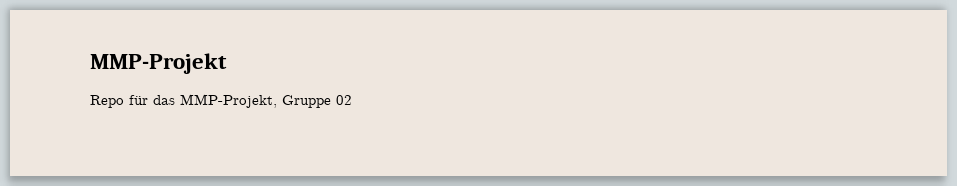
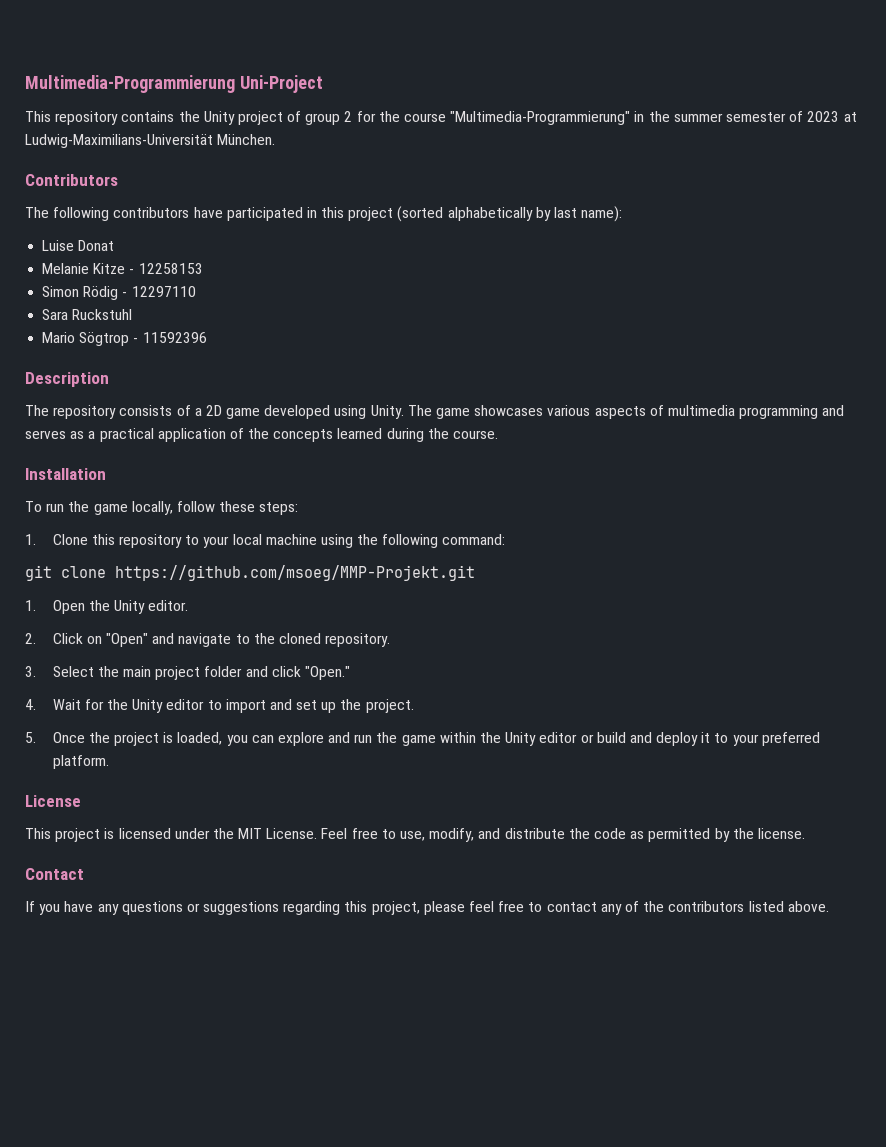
- MMP-Projekt
- Repo für das MMP-Projekt, Gruppe 02
+ Multimedia-Programmierung Uni-Project
+ This repository contains the Unity project of group 2 for the course "Multimedia-Programmierung" in the summer semester of 2023 at Ludwig-Maximilians-Universität München.
+ Contributors
+ The following contributors have participated in this project (sorted alphabetically by last name):
+ Luise Donat
+ Melanie Kitze - 12258153
+ Simon Rödig - 12297110
+ Sara Ruckstuhl
+ Mario Sögtrop - 11592396
+ Description
+ The repository consists of a 2D game developed using Unity. The game showcases various aspects of multimedia programming and serves as a practical application of the concepts learned during the course.
+ Installation
+ To run the game locally, follow these steps:
+ 1. Clone this repository to your local machine using the following command:
+ git clone https://github.com/msoeg/MMP-Projekt.git
+ 1. Open the Unity editor.
+ 2. Click on "Open" and navigate to the cloned repository.
+ 3. Select the main project folder and click "Open."
+ 4. Wait for the Unity editor to import and set up the project.
+ 5. Once the project is loaded, you can explore and run the game within the Unity editor or build and deploy it to your preferred platform.
+ License
+ This project is licensed under the MIT License. Feel free to use, modify, and distribute the code as permitted by the license.
+ Contact
+ If you have any questions or suggestions regarding this project, please feel free to contact any of the contributors listed above.

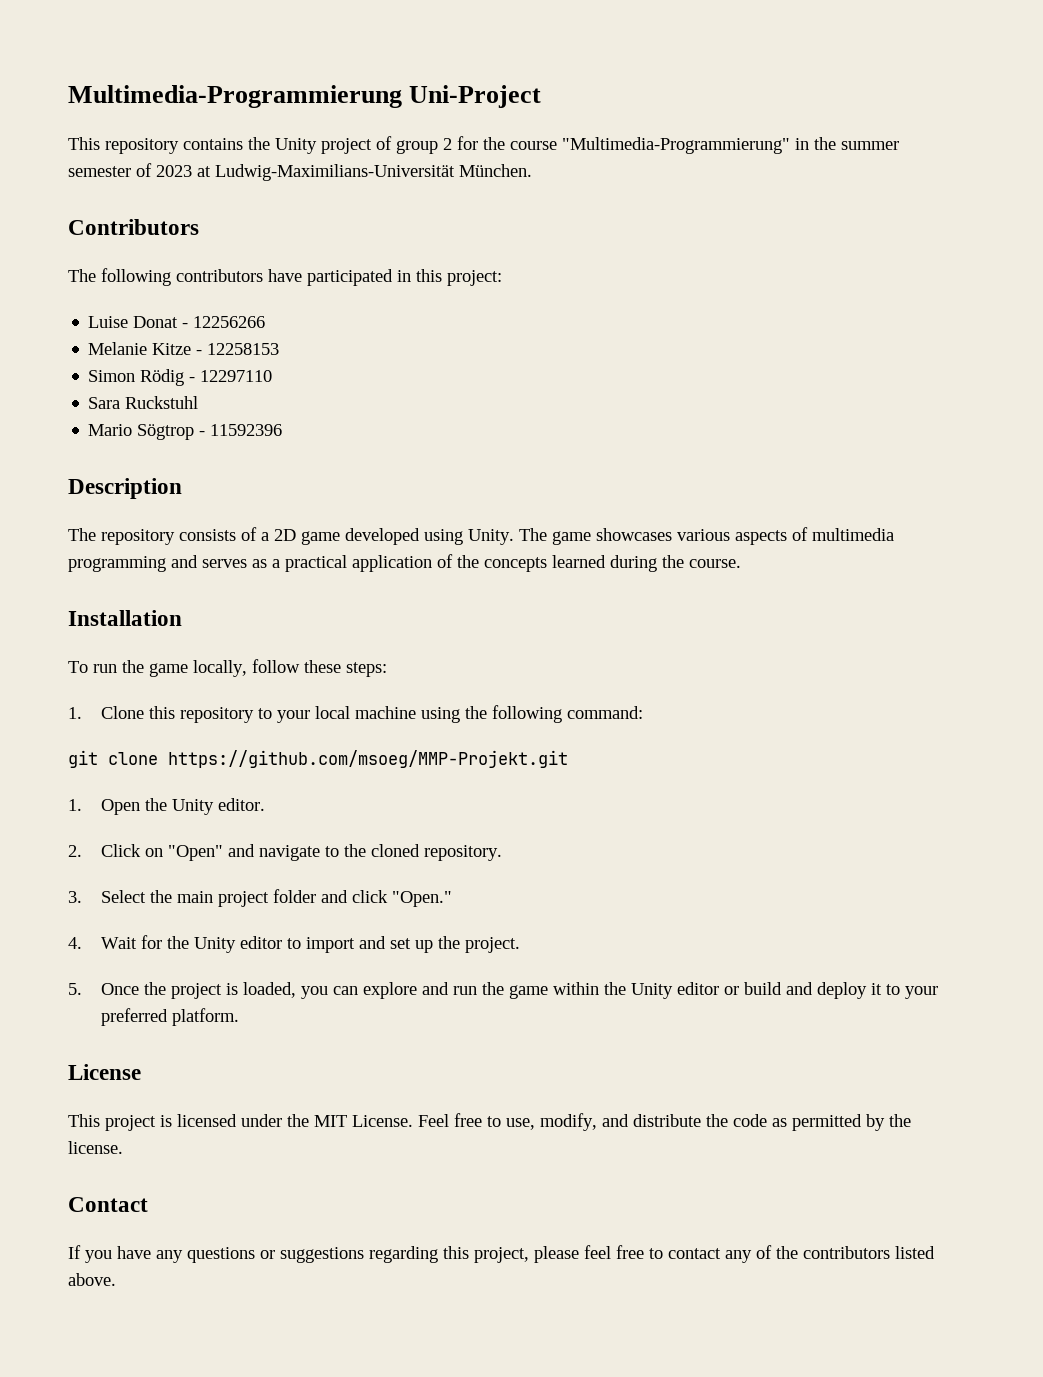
- The following contributors have participated in this project (sorted alphabetically by last name):
+ The following contributors have participated in this project:
- Luise Donat
+ Luise Donat - 12256266

